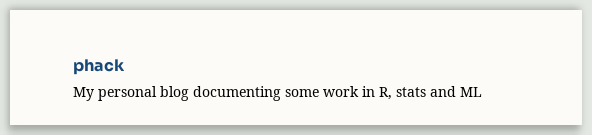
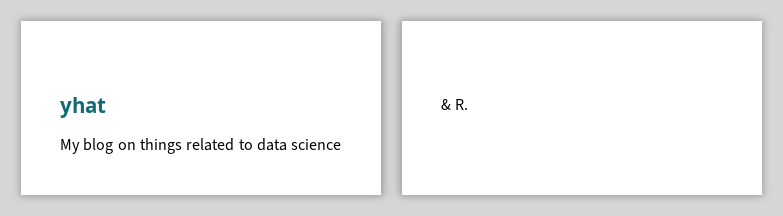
- phack
+ yhat
- My personal blog documenting some work in R, stats and ML
+ My blog on things related to data science & R.

